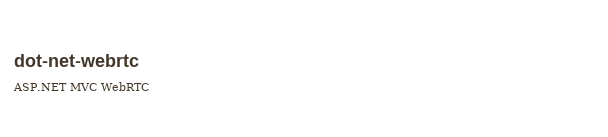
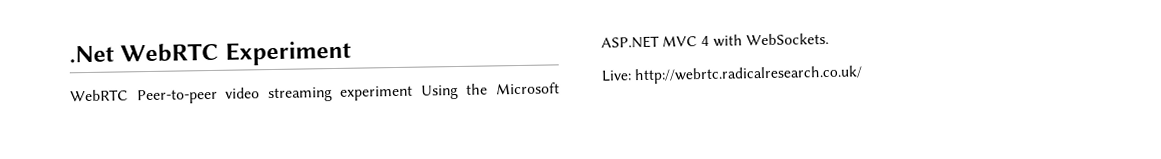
- dot-net-webrtc
- ASP.NET MVC WebRTC
+ .Net WebRTC Experiment
+ WebRTC Peer-to-peer video streaming experiment Using the Microsoft ASP.NET MVC 4 with WebSockets.
+ Live: http://webrtc.radicalresearch.co.uk/

